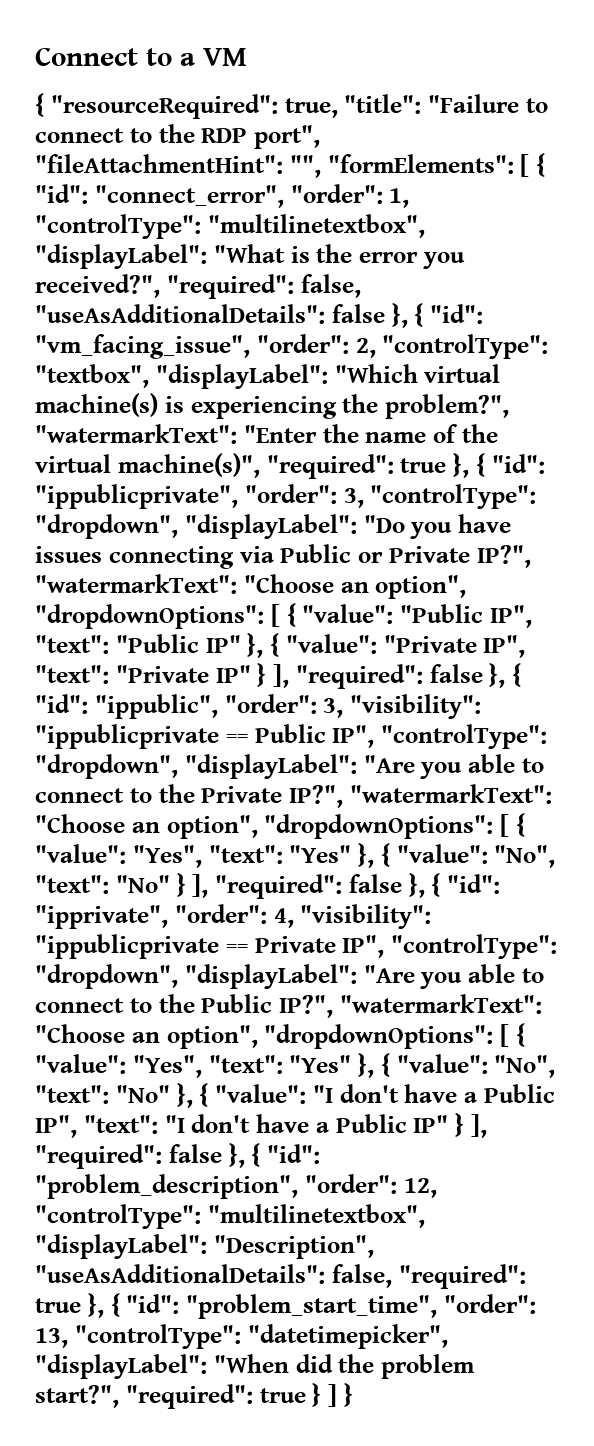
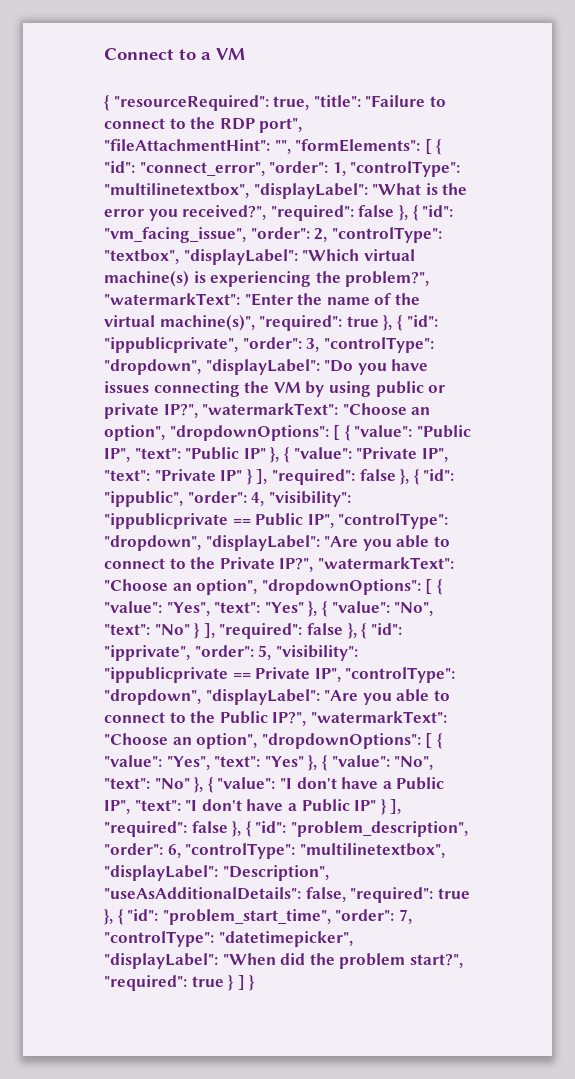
- false, "useAsAdditionalDetails":
- "Do you have issues connecting via Public or Private IP?", "watermarkText":
+ "Do you have issues connecting the VM by using public or private IP?", "watermarkText":
- 3, "visibility":
+ 4, "visibility":
- 4, "visibility":
+ 5, "visibility":
- 12, "controlType":
+ 6, "controlType":
- 13, "controlType":
+ 7, "controlType":

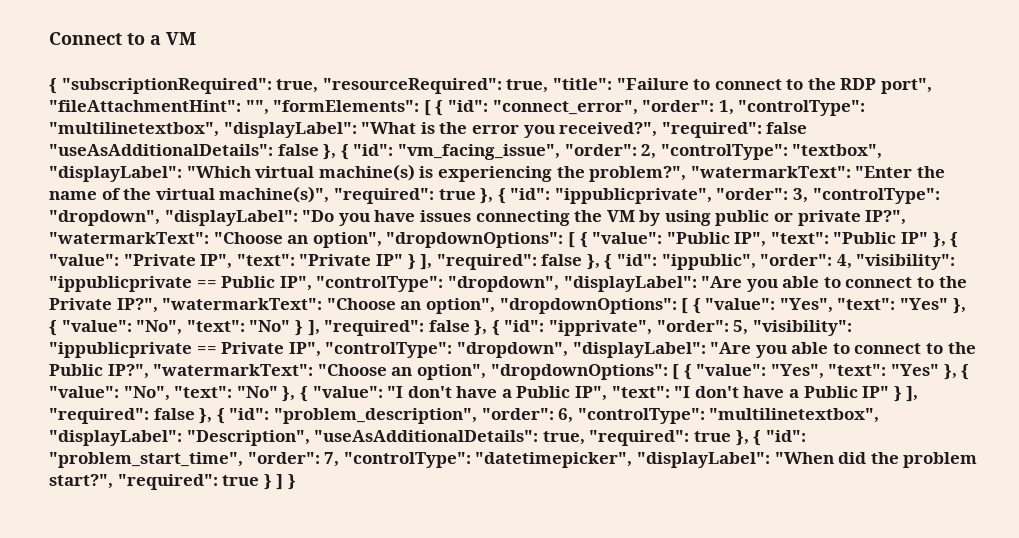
- { "resourceRequired":
+ { "subscriptionRequired": true, "resourceRequired":
- "What is the error you received?", "required": false }, { "id":
+ "What is the error you received?", "required": false "useAsAdditionalDetails": false }, { "id":
- false, "required":
+ true, "required":

